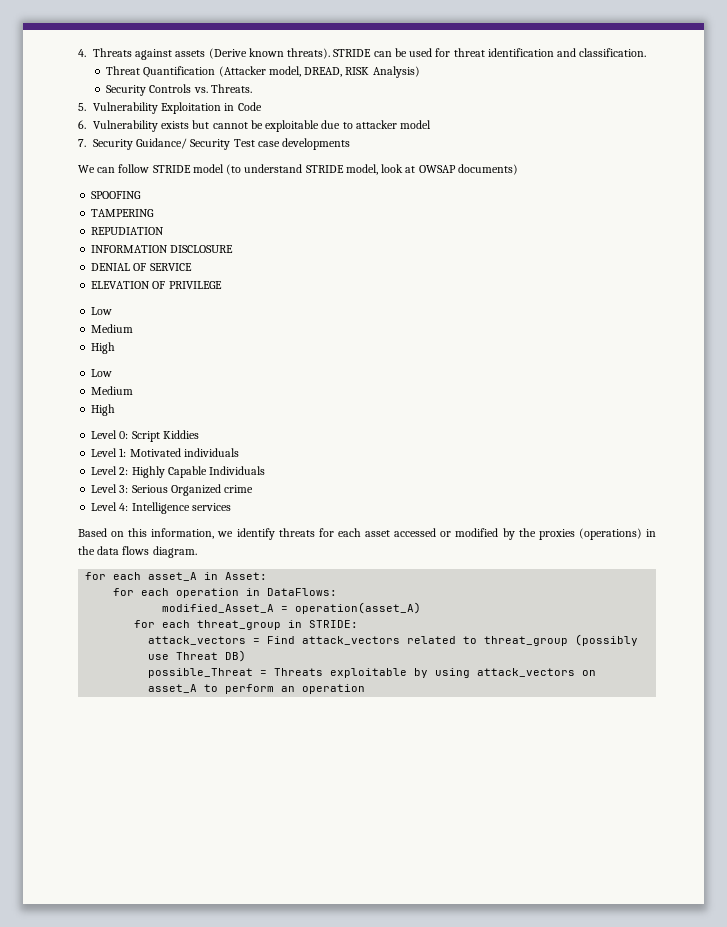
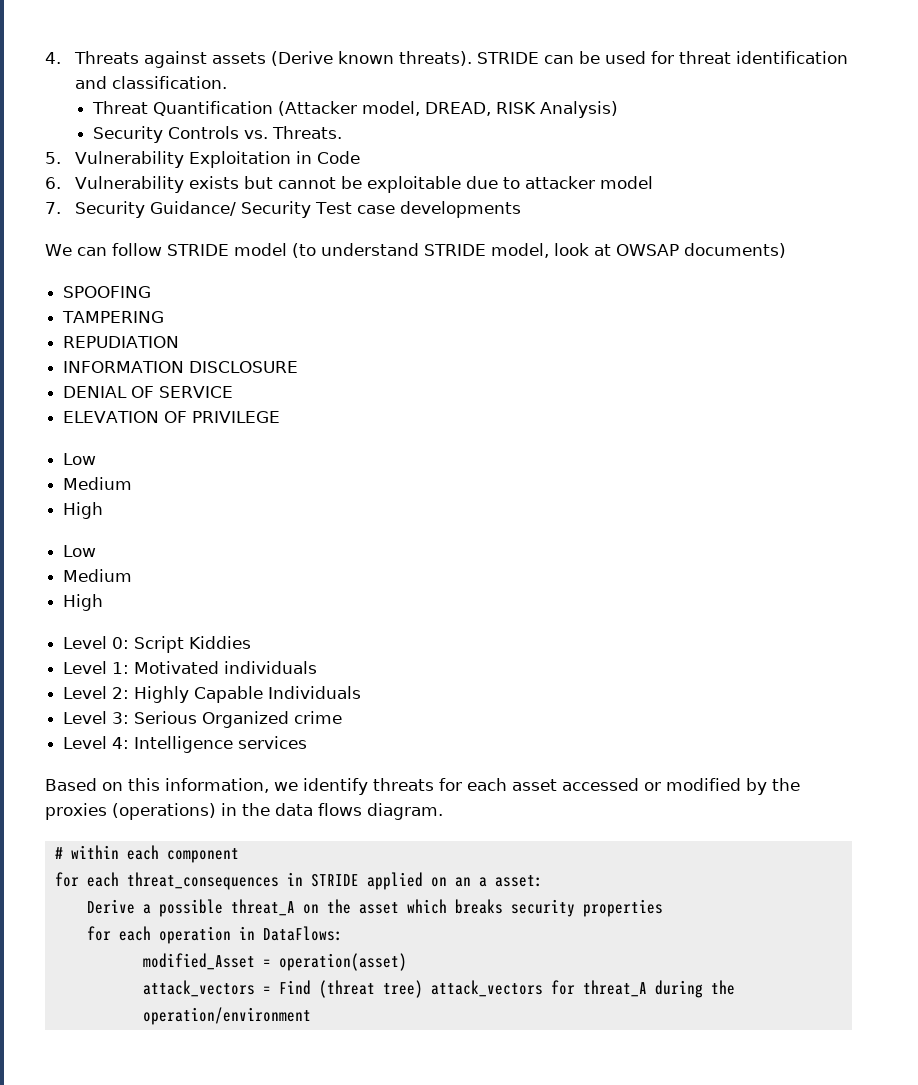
- for each asset_A in Asset:
+ # within each component
+ for each threat_consequences in STRIDE applied on an a asset:
+ Derive a possible threat_A on the asset which breaks security properties
- modified_Asset_A = operation(asset_A)
- for each threat_group in STRIDE:
- attack_vectors = Find attack_vectors related to threat_group (possibly use Threat DB)
- possible_Threat = Threats exploitable by using attack_vectors on asset_A to perform an operation
+ modified_Asset = operation(asset)
+ attack_vectors = Find (threat tree) attack_vectors for threat_A during the operation/environment

